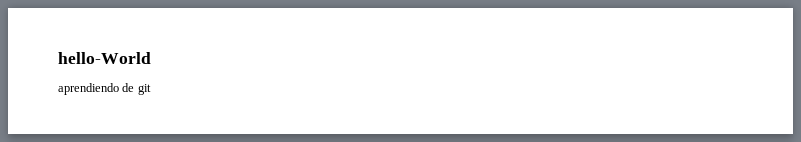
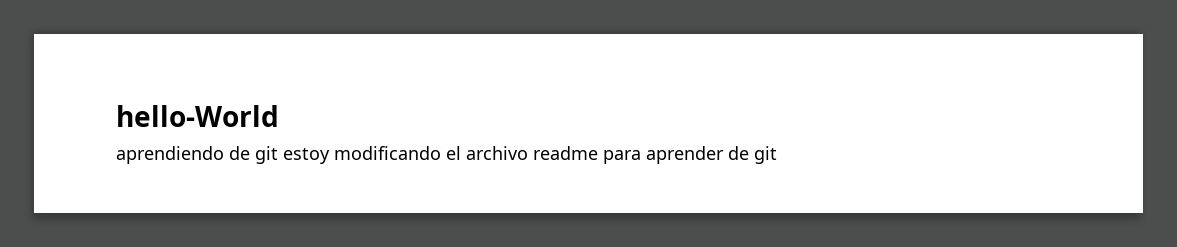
- aprendiendo de git
+ aprendiendo de git estoy modificando el archivo readme para aprender de git

